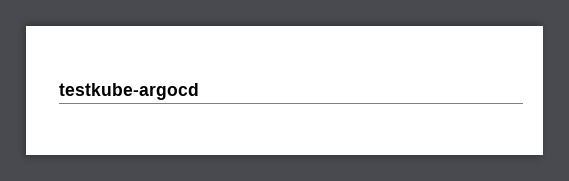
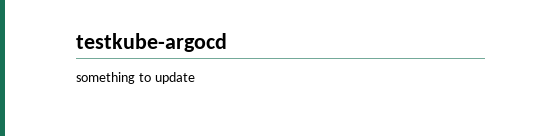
+ something to update

